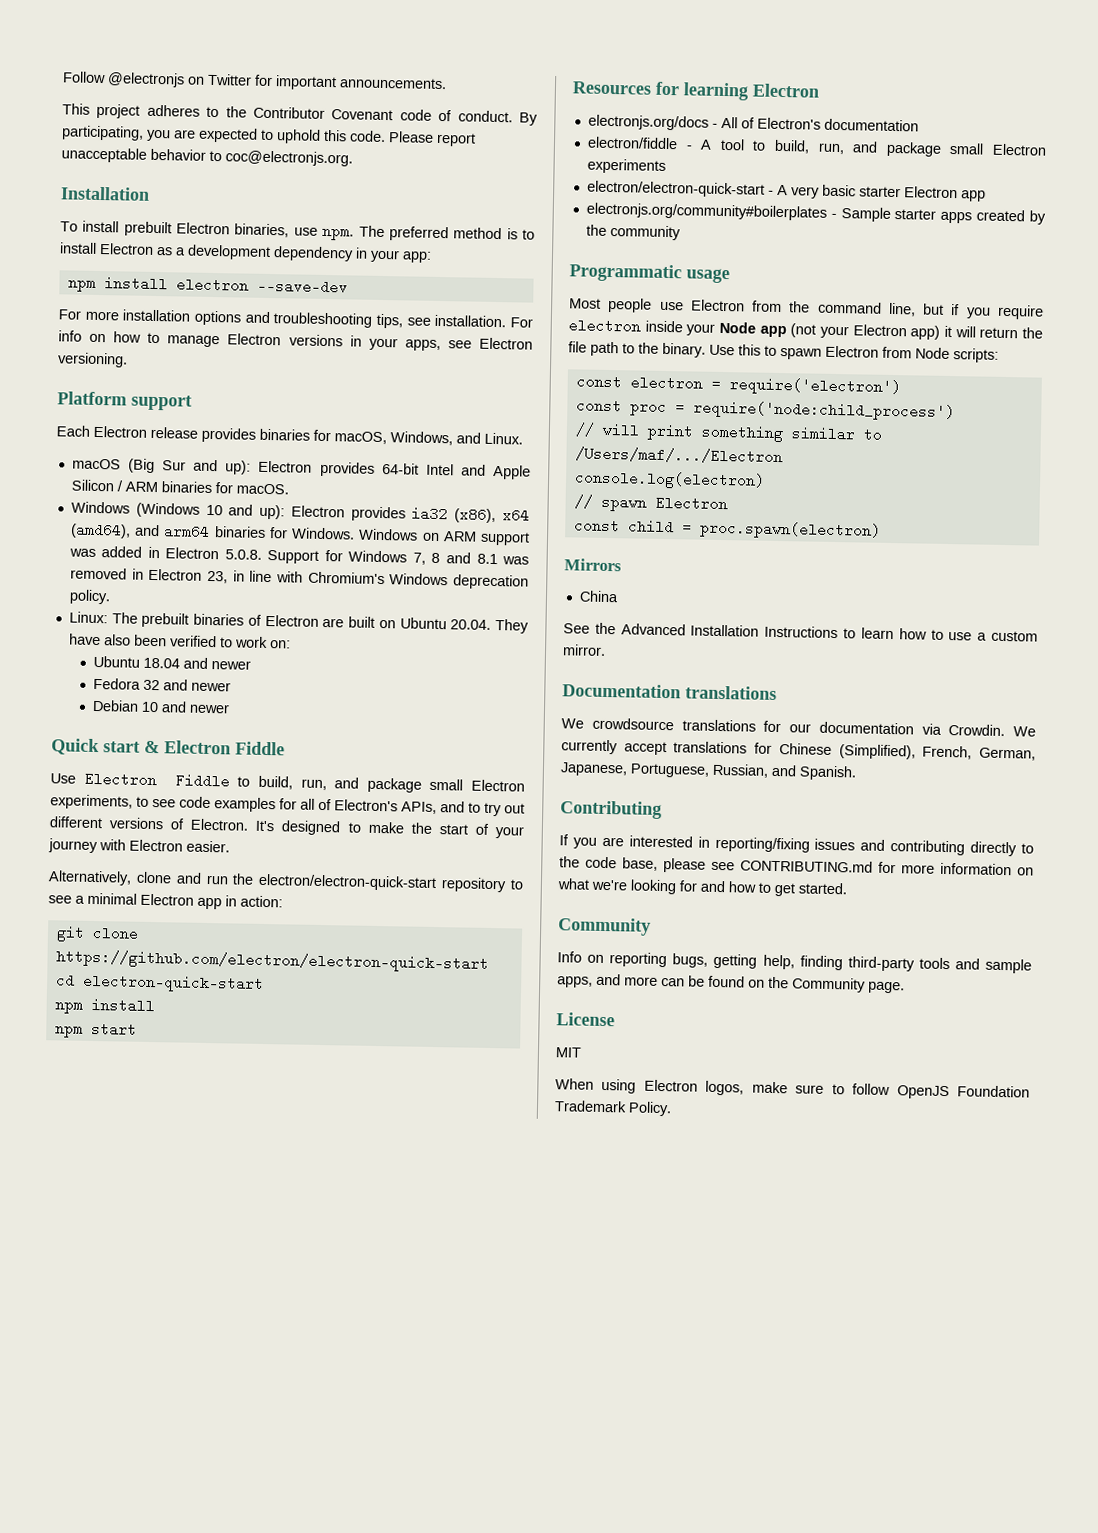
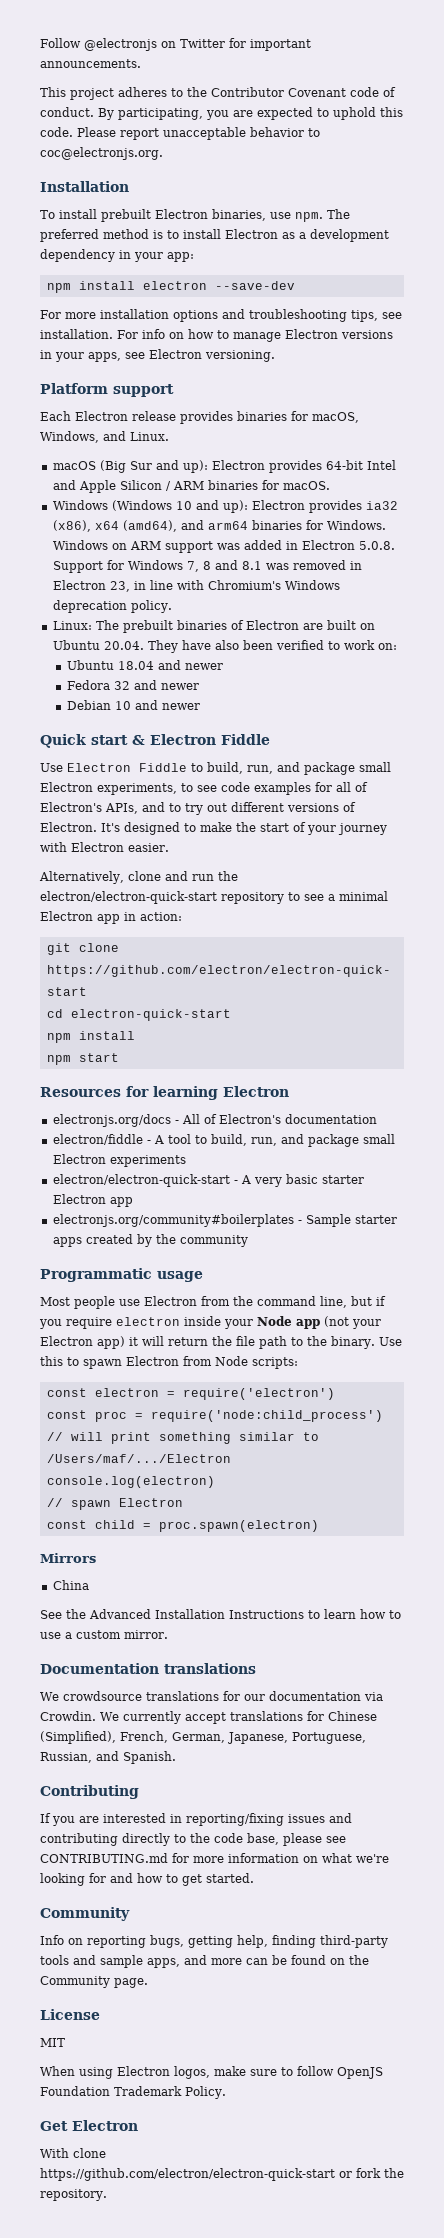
+ Get Electron
+ With clone https://github.com/electron/electron-quick-start or fork the repository.

